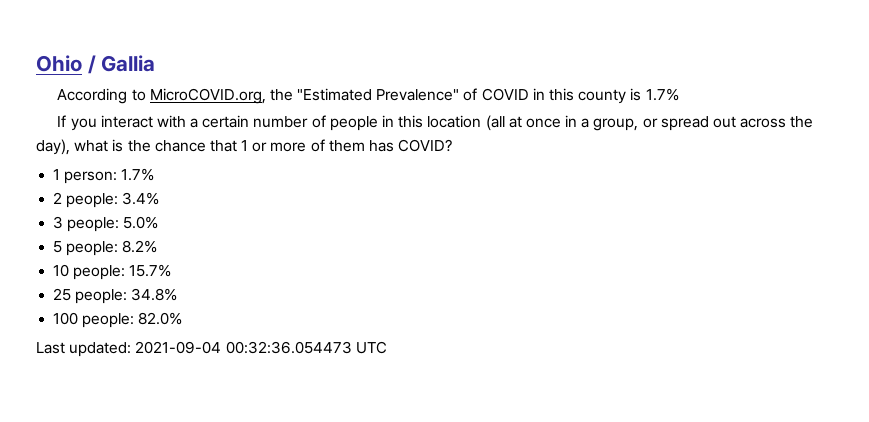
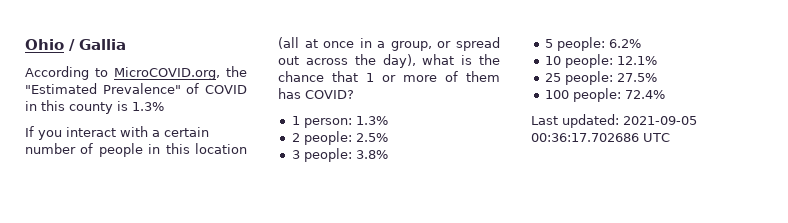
- According to MicroCOVID.org, the "Estimated Prevalence" of COVID in this county is 1.7%
+ According to MicroCOVID.org, the "Estimated Prevalence" of COVID in this county is 1.3%
- 1 person: 1.7%
+ 1 person: 1.3%
- 2 people: 3.4%
+ 2 people: 2.5%
- 3 people: 5.0%
+ 3 people: 3.8%
- 5 people: 8.2%
+ 5 people: 6.2%
- 10 people: 15.7%
+ 10 people: 12.1%
- 25 people: 34.8%
+ 25 people: 27.5%
- 100 people: 82.0%
+ 100 people: 72.4%
- Last updated: 2021-09-04 00:32:36.054473 UTC
+ Last updated: 2021-09-05 00:36:17.702686 UTC

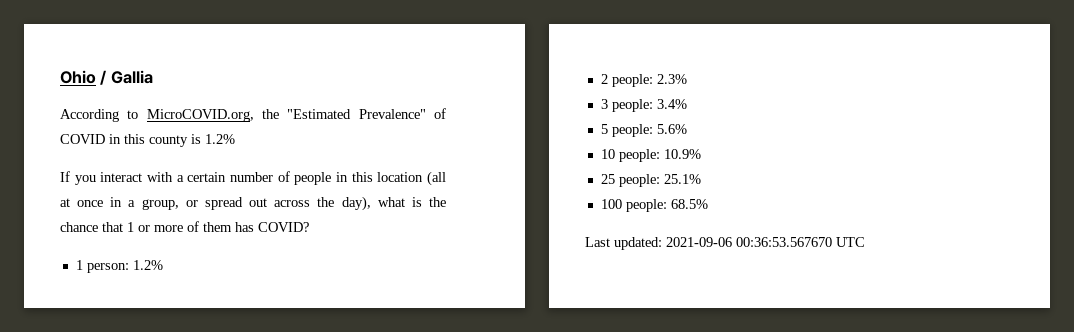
- According to MicroCOVID.org, the "Estimated Prevalence" of COVID in this county is 1.3%
+ According to MicroCOVID.org, the "Estimated Prevalence" of COVID in this county is 1.2%
- 1 person: 1.3%
+ 1 person: 1.2%
- 2 people: 2.5%
+ 2 people: 2.3%
- 3 people: 3.8%
+ 3 people: 3.4%
- 5 people: 6.2%
+ 5 people: 5.6%
- 10 people: 12.1%
+ 10 people: 10.9%
- 25 people: 27.5%
+ 25 people: 25.1%
- 100 people: 72.4%
+ 100 people: 68.5%
- Last updated: 2021-09-05 00:36:17.702686 UTC
+ Last updated: 2021-09-06 00:36:53.567670 UTC

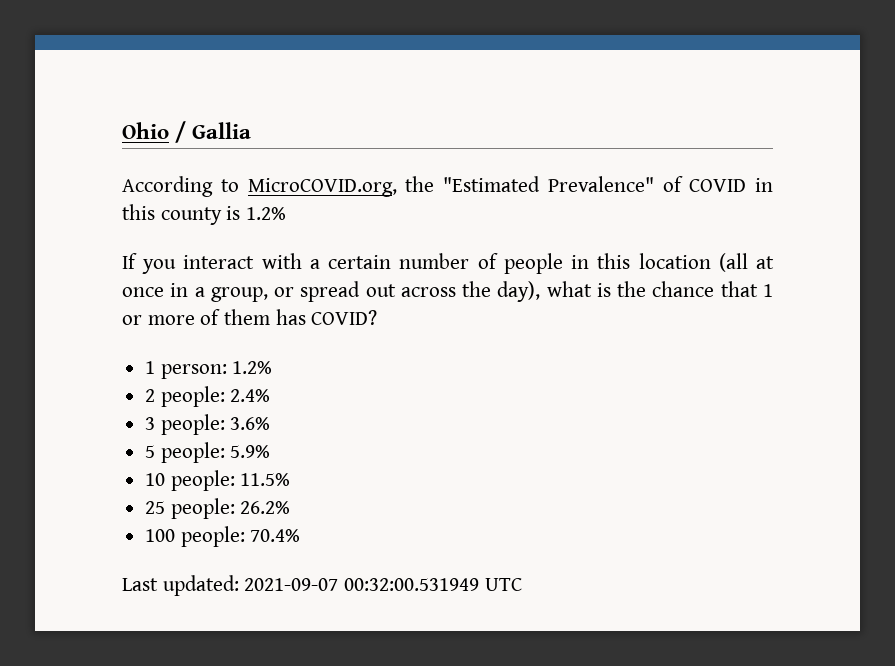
- 2 people: 2.3%
+ 2 people: 2.4%
- 3 people: 3.4%
+ 3 people: 3.6%
- 5 people: 5.6%
+ 5 people: 5.9%
- 10 people: 10.9%
+ 10 people: 11.5%
- 25 people: 25.1%
+ 25 people: 26.2%
- 100 people: 68.5%
+ 100 people: 70.4%
- Last updated: 2021-09-06 00:36:53.567670 UTC
+ Last updated: 2021-09-07 00:32:00.531949 UTC

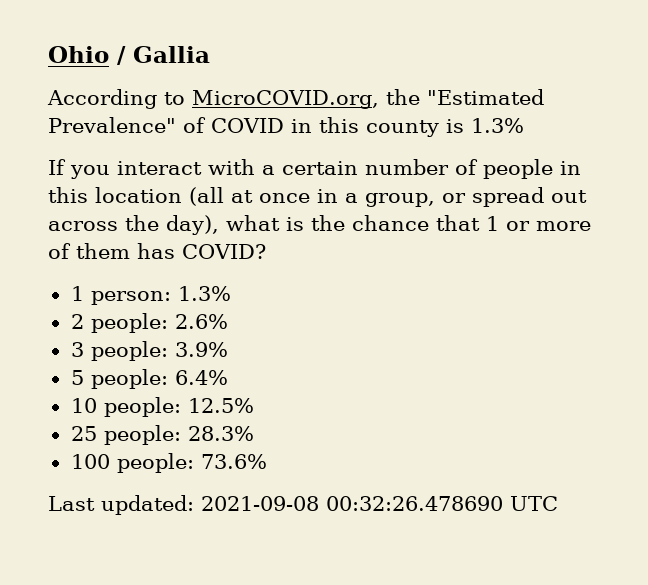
- According to MicroCOVID.org, the "Estimated Prevalence" of COVID in this county is 1.2%
+ According to MicroCOVID.org, the "Estimated Prevalence" of COVID in this county is 1.3%
- 1 person: 1.2%
+ 1 person: 1.3%
- 2 people: 2.4%
+ 2 people: 2.6%
- 3 people: 3.6%
+ 3 people: 3.9%
- 5 people: 5.9%
+ 5 people: 6.4%
- 10 people: 11.5%
+ 10 people: 12.5%
- 25 people: 26.2%
+ 25 people: 28.3%
- 100 people: 70.4%
+ 100 people: 73.6%
- Last updated: 2021-09-07 00:32:00.531949 UTC
+ Last updated: 2021-09-08 00:32:26.478690 UTC

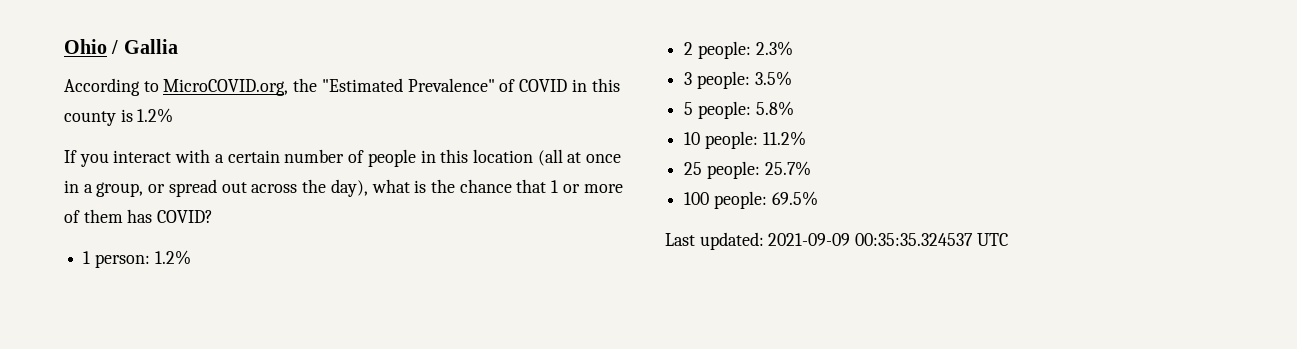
- According to MicroCOVID.org, the "Estimated Prevalence" of COVID in this county is 1.3%
+ According to MicroCOVID.org, the "Estimated Prevalence" of COVID in this county is 1.2%
- 1 person: 1.3%
+ 1 person: 1.2%
- 2 people: 2.6%
+ 2 people: 2.3%
- 3 people: 3.9%
+ 3 people: 3.5%
- 5 people: 6.4%
+ 5 people: 5.8%
- 10 people: 12.5%
+ 10 people: 11.2%
- 25 people: 28.3%
+ 25 people: 25.7%
- 100 people: 73.6%
+ 100 people: 69.5%
- Last updated: 2021-09-08 00:32:26.478690 UTC
+ Last updated: 2021-09-09 00:35:35.324537 UTC

